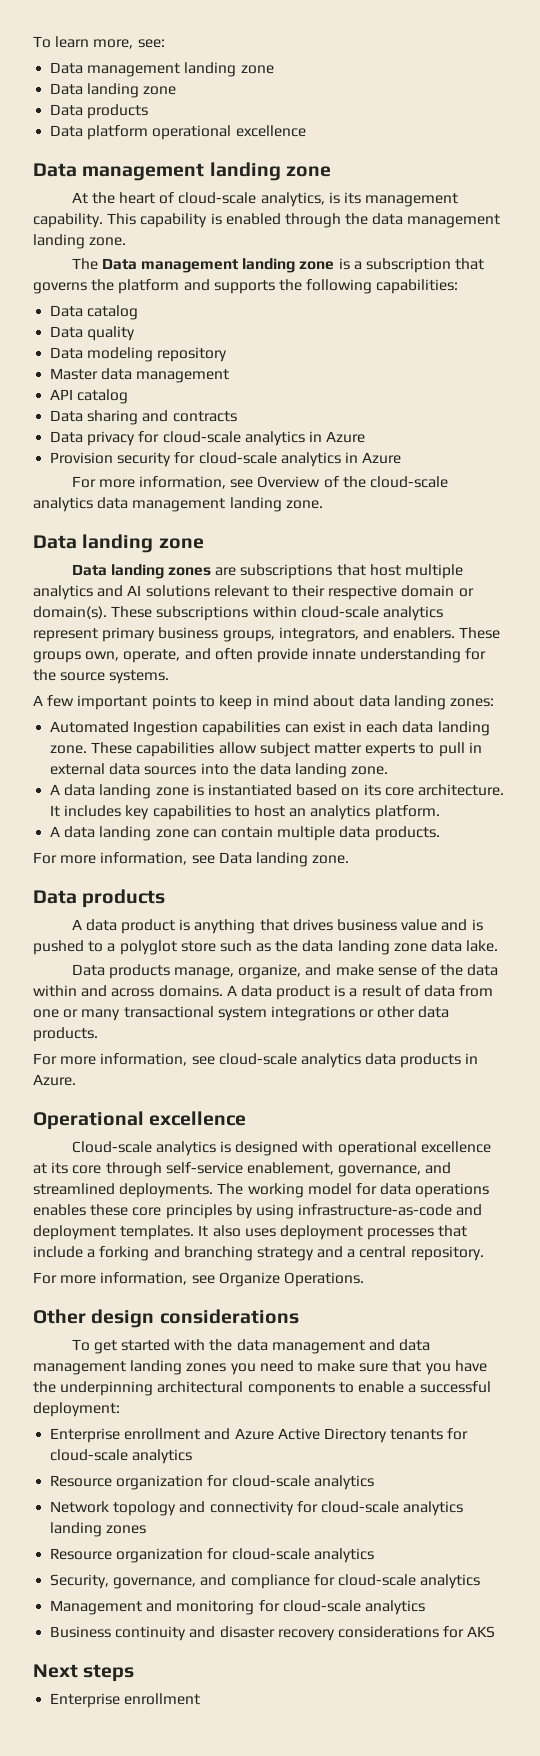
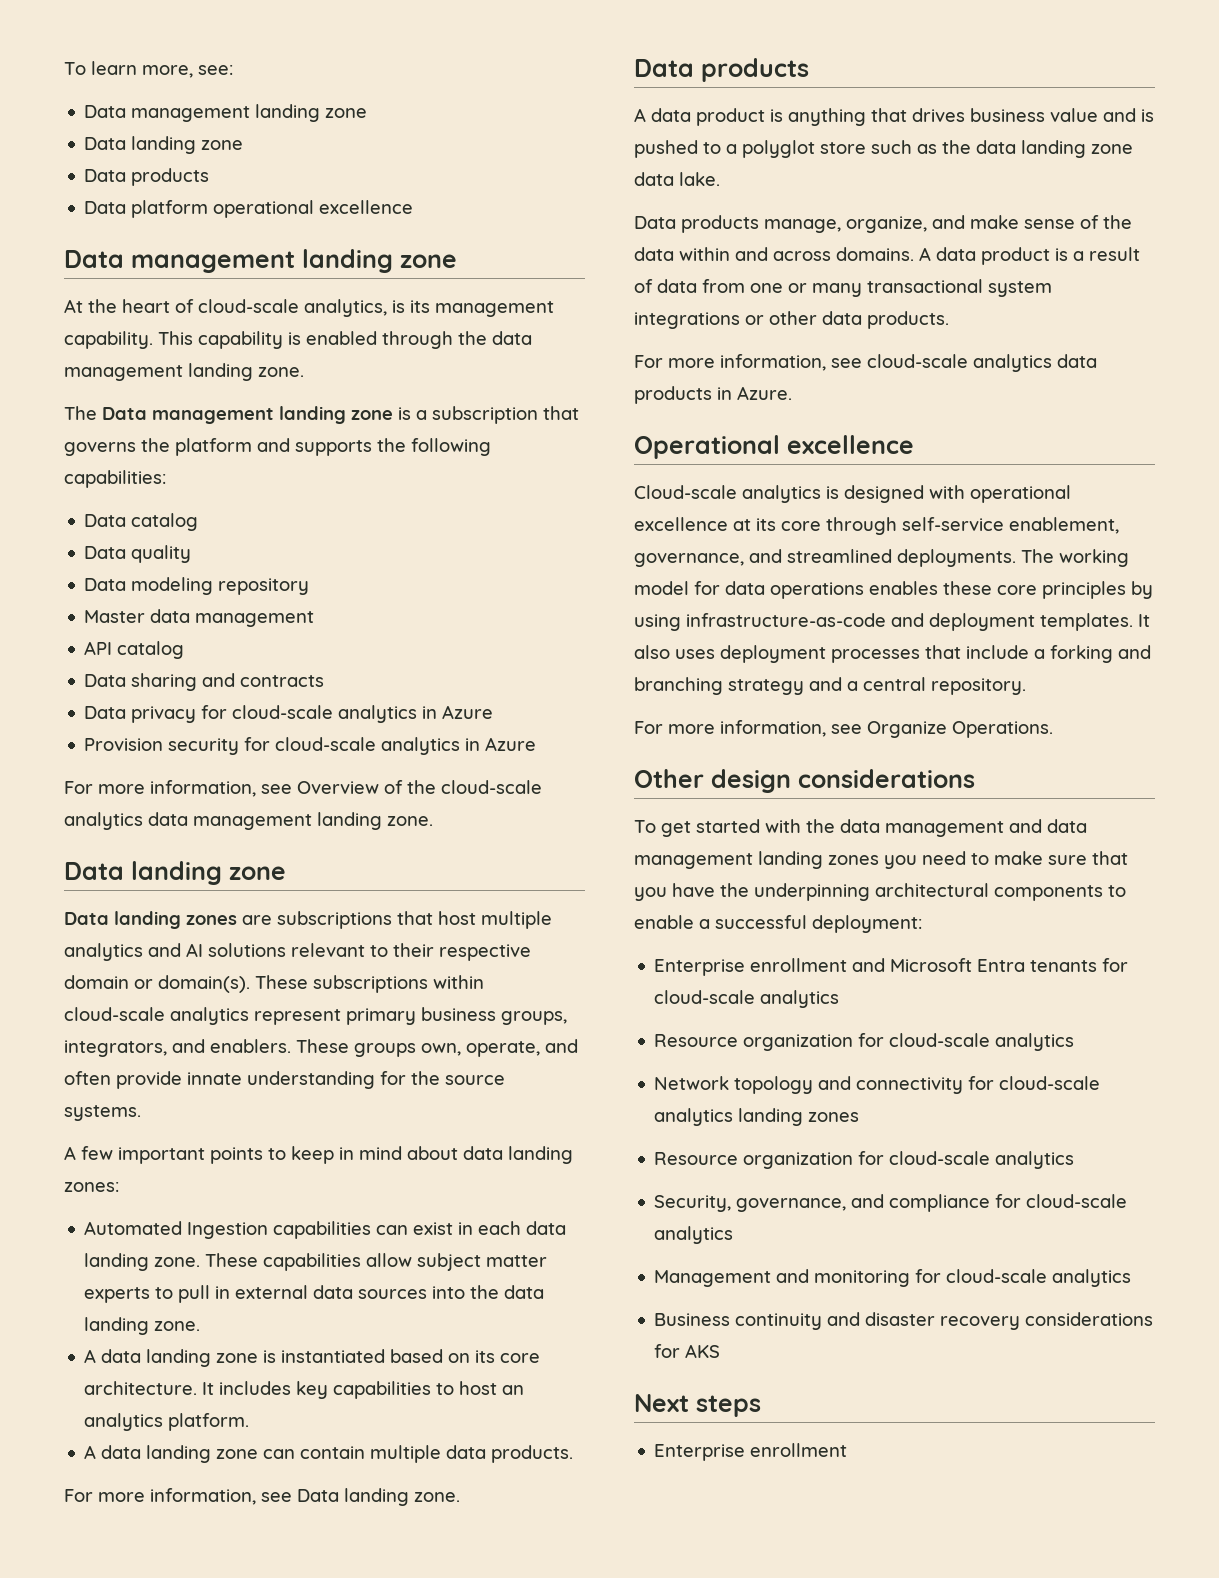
- Enterprise enrollment and Azure Active Directory tenants for cloud-scale analytics
+ Enterprise enrollment and Microsoft Entra tenants for cloud-scale analytics

